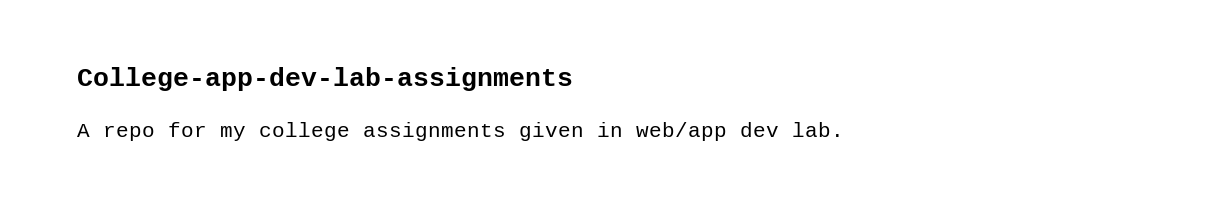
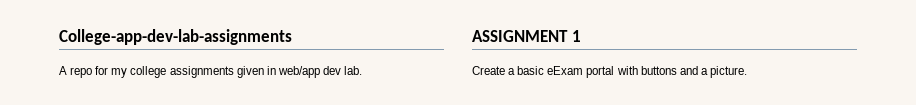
+ ASSIGNMENT 1
+ Create a basic eExam portal with buttons and a picture.

